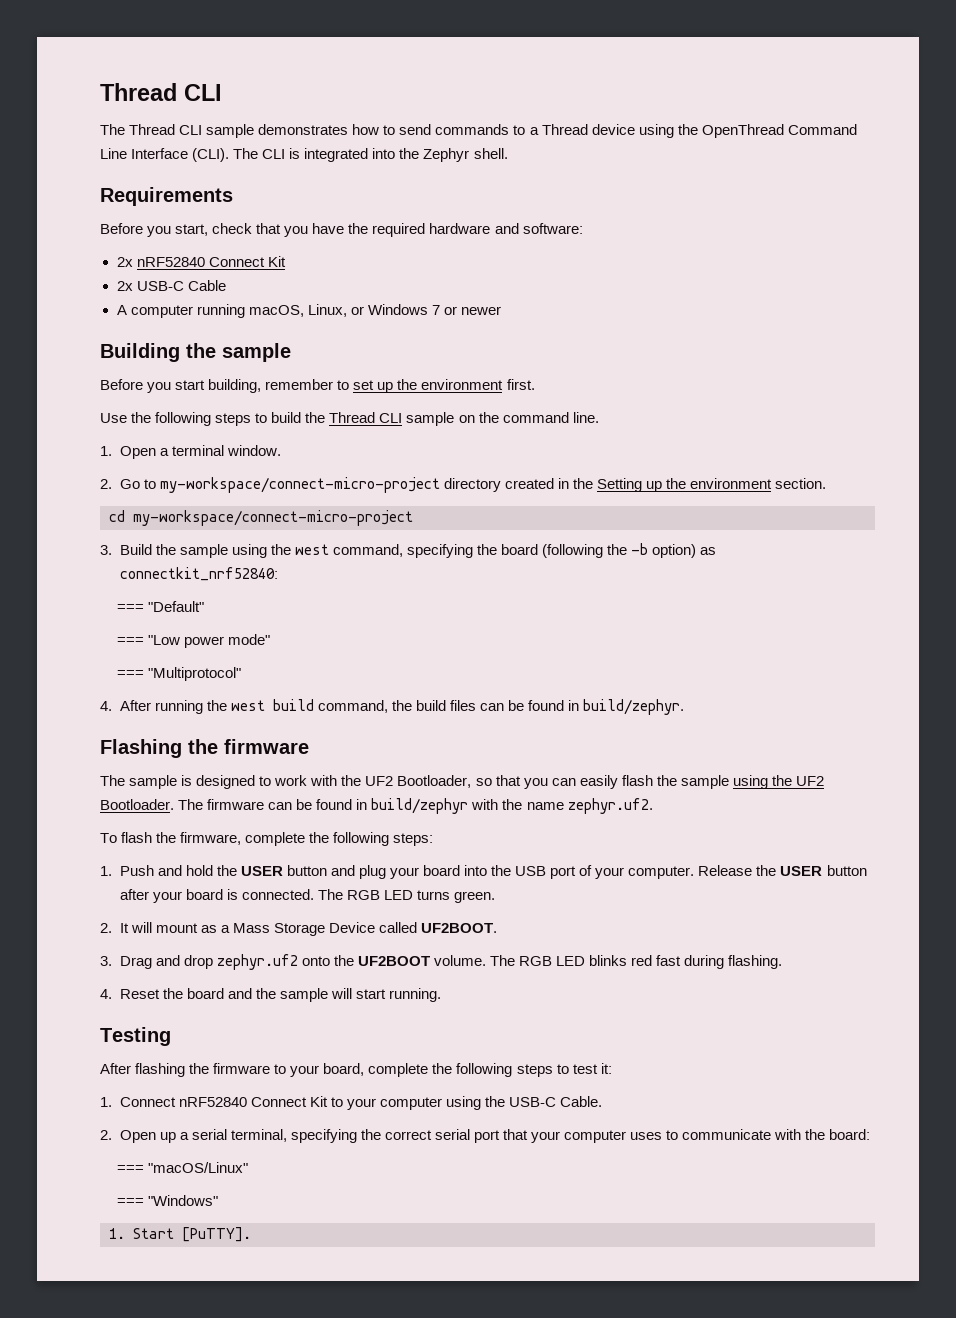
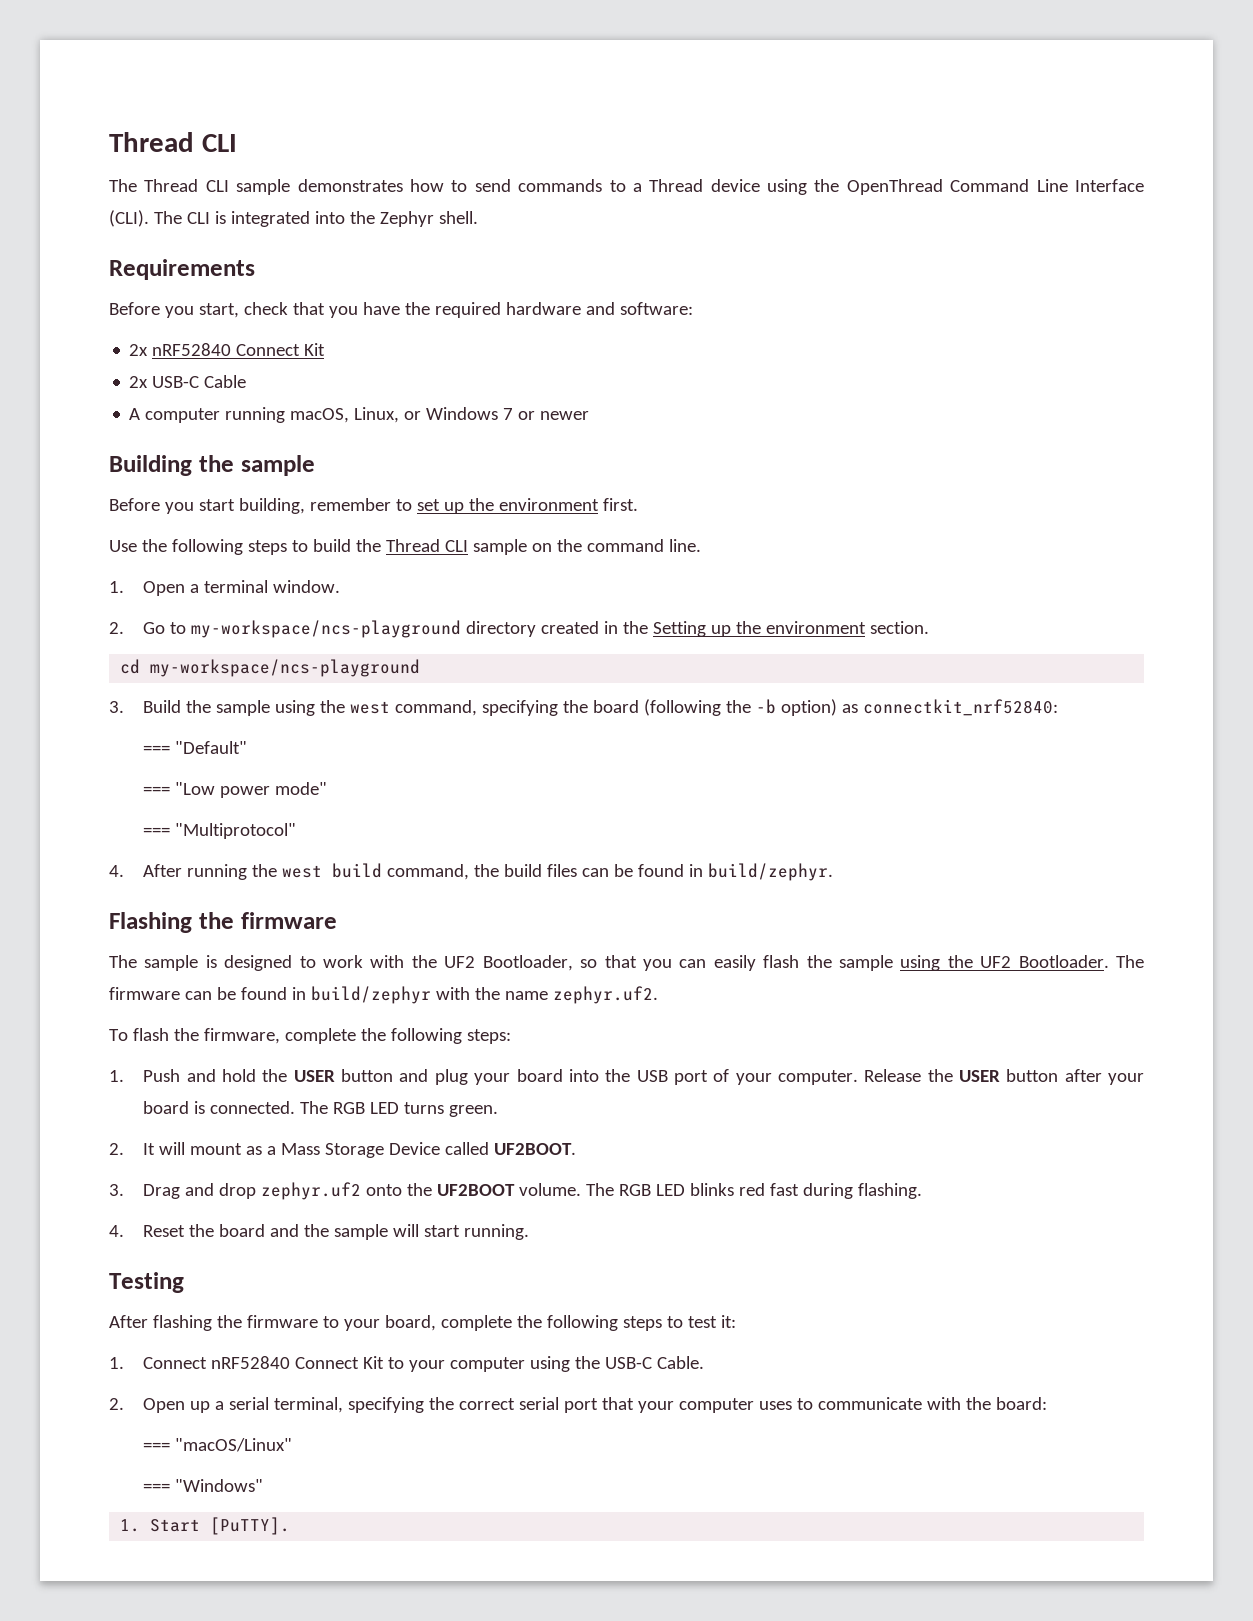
- 2. Go to my-workspace/connect-micro-project directory created in the Setting up the environment section.
+ 2. Go to my-workspace/ncs-playground directory created in the Setting up the environment section.
- cd my-workspace/connect-micro-project
+ cd my-workspace/ncs-playground

